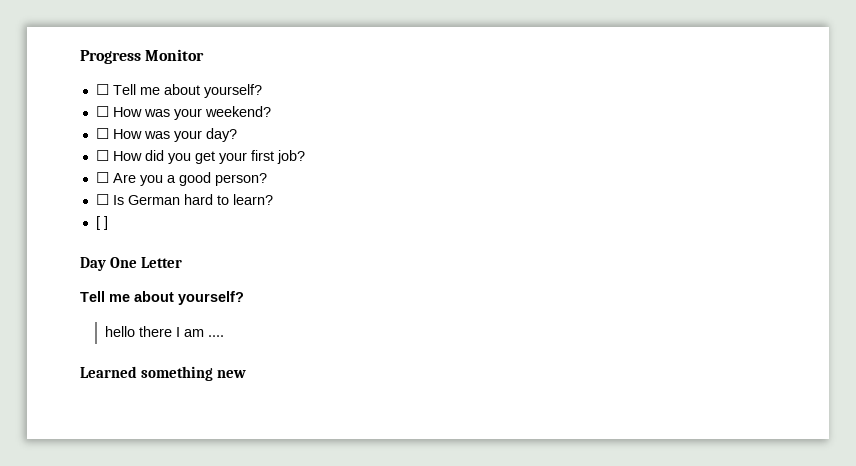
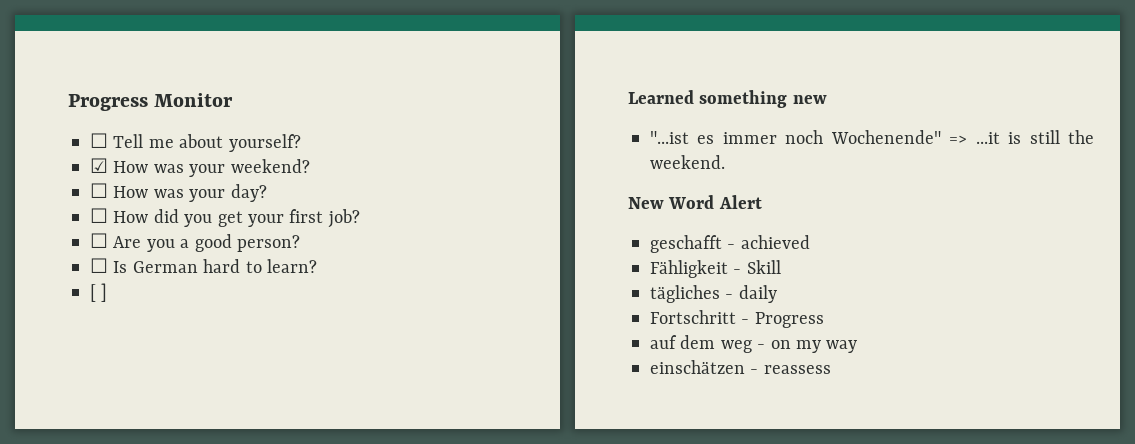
- ☐ How was your weekend?
+ ☑ How was your weekend?
- Day One Letter
- Tell me about yourself?
- hello there I am ....
  Learned something new
+ "...ist es immer noch Wochenende" => ...it is still the weekend.
+ New Word Alert
+ geschafft - achieved
+ Fähligkeit - Skill
+ tägliches - daily
+ Fortschritt - Progress
+ auf dem weg - on my way
+ einschätzen - reassess

